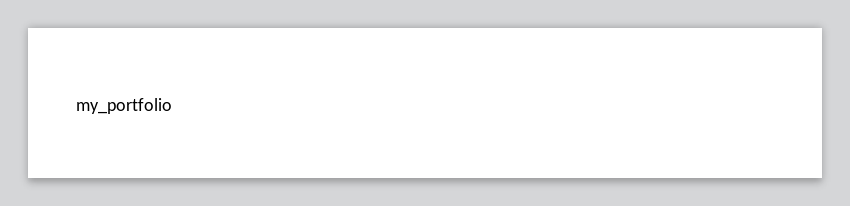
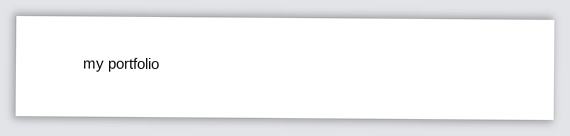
- my_portfolio
+ my portfolio

